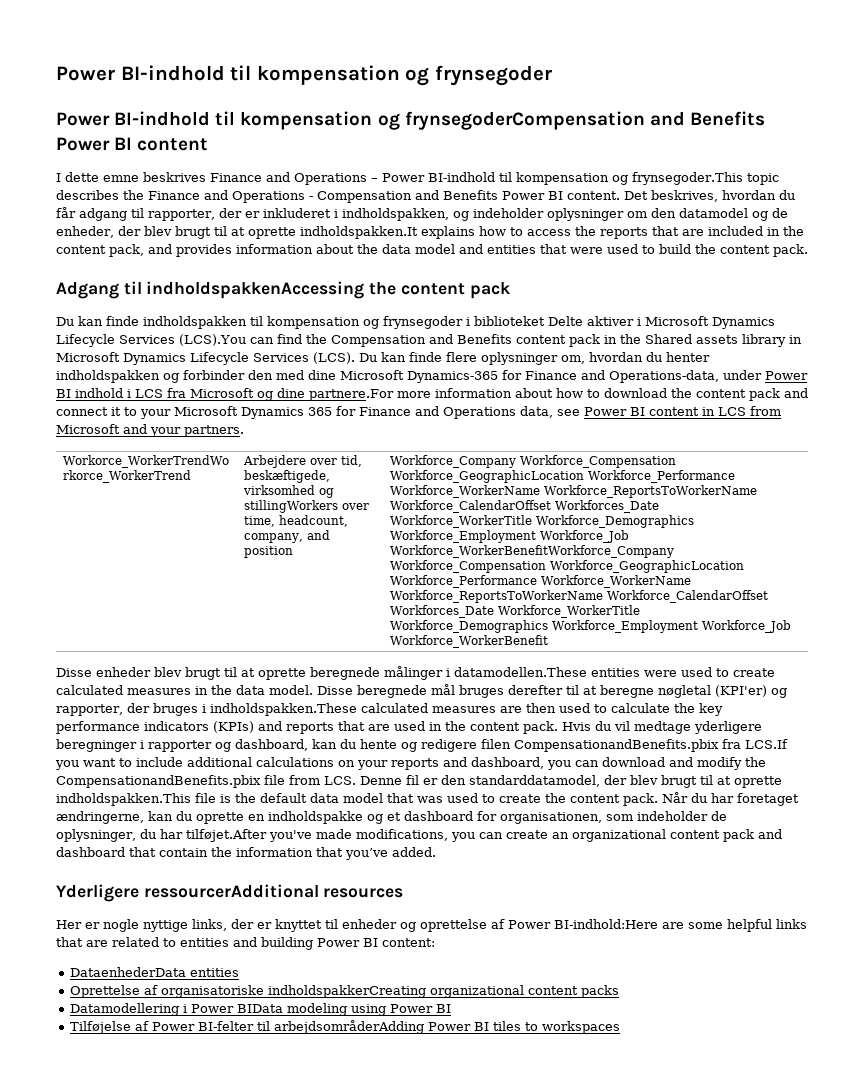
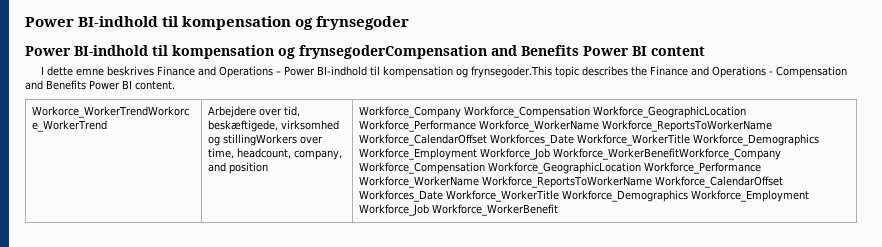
- Det beskrives, hvordan du får adgang til rapporter, der er inkluderet i indholdspakken, og indeholder oplysninger om den datamodel og de enheder, der blev brugt til at oprette indholdspakken.It explains how to access the reports that are included in the content pack, and provides information about the data model and entities that were used to build the content pack.
- Adgang til indholdspakkenAccessing the content pack
- Du kan finde indholdspakken til kompensation og frynsegoder i biblioteket Delte aktiver i Microsoft Dynamics Lifecycle Services (LCS).You can find the Compensation and Benefits content pack in the Shared assets library in Microsoft Dynamics Lifecycle Services (LCS). Du kan finde flere oplysninger om, hvordan du henter indholdspakken og forbinder den med dine Microsoft Dynamics-365 for Finance and Operations-data, under Power BI indhold i LCS fra Microsoft og dine partnere.For more information about how to download the content pack and connect it to your Microsoft Dynamics 365 for Finance and Operations data, see Power BI content in LCS from Microsoft and your partners.
- Disse enheder blev brugt til at oprette beregnede målinger i datamodellen.These entities were used to create calculated measures in the data model. Disse beregnede mål bruges derefter til at beregne nøgletal (KPI'er) og rapporter, der bruges i indholdspakken.These calculated measures are then used to calculate the key performance indicators (KPIs) and reports that are used in the content pack. Hvis du vil medtage yderligere beregninger i rapporter og dashboard, kan du hente og redigere filen CompensationandBenefits.pbix fra LCS.If you want to include additional calculations on your reports and dashboard, you can download and modify the CompensationandBenefits.pbix file from LCS. Denne fil er den standarddatamodel, der blev brugt til at oprette indholdspakken.This file is the default data model that was used to create the content pack. Når du har foretaget ændringerne, kan du oprette en indholdspakke og et dashboard for organisationen, som indeholder de oplysninger, du har tilføjet.After you've made modifications, you can create an organizational content pack and dashboard that contain the information that you’ve added.
- Yderligere ressourcerAdditional resources
- Her er nogle nyttige links, der er knyttet til enheder og oprettelse af Power BI-indhold:Here are some helpful links that are related to entities and building Power BI content:
- DataenhederData entities
- Oprettelse af organisatoriske indholdspakkerCreating organizational content packs
- Datamodellering i Power BIData modeling using Power BI
- Tilføjelse af Power BI-felter til arbejdsområderAdding Power BI tiles to workspaces

